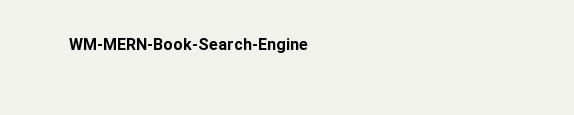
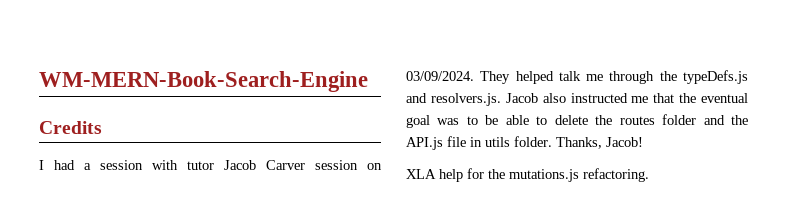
+ Credits
+ I had a session with tutor Jacob Carver session on 03/09/2024. They helped talk me through the typeDefs.js and resolvers.js. Jacob also instructed me that the eventual goal was to be able to delete the routes folder and the API.js file in utils folder. Thanks, Jacob!
+ XLA help for the mutations.js refactoring.

